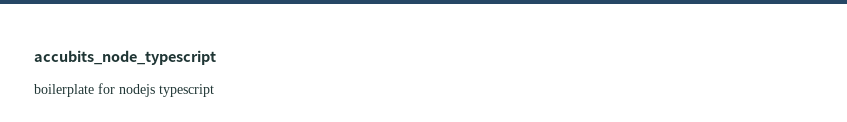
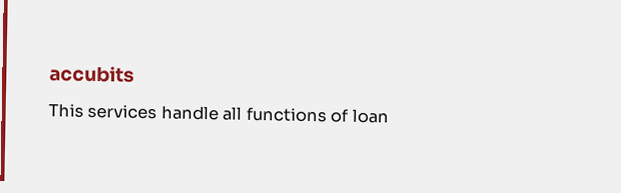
- accubits_node_typescript
- boilerplate for nodejs typescript
+ accubits
+ This services handle all functions of loan

